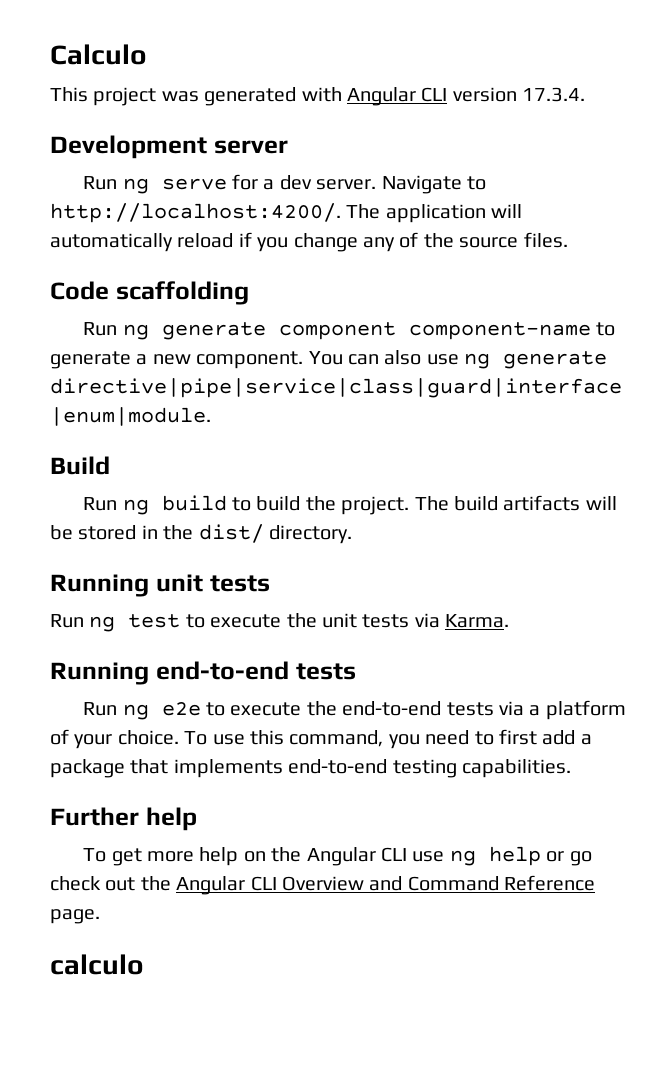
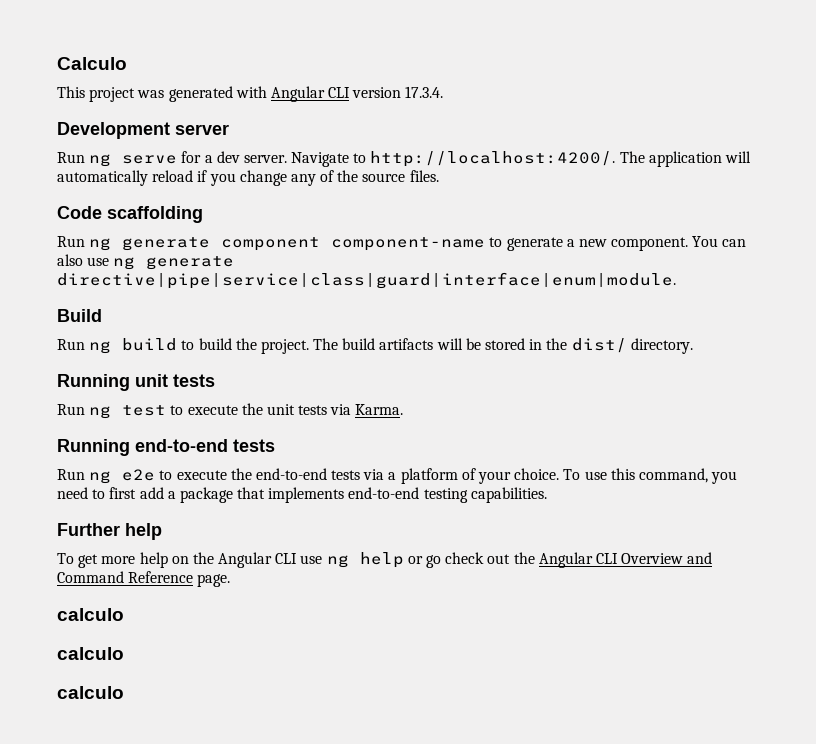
  To get more help on the Angular CLI use ng help or go check out the Angular CLI Overview and Command Reference page.
+ calculo
+ calculo

